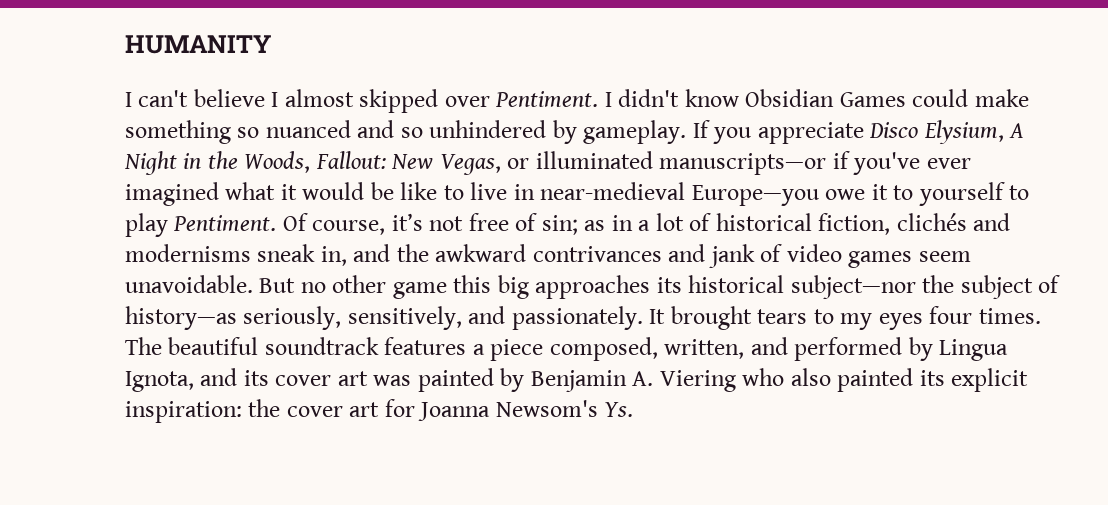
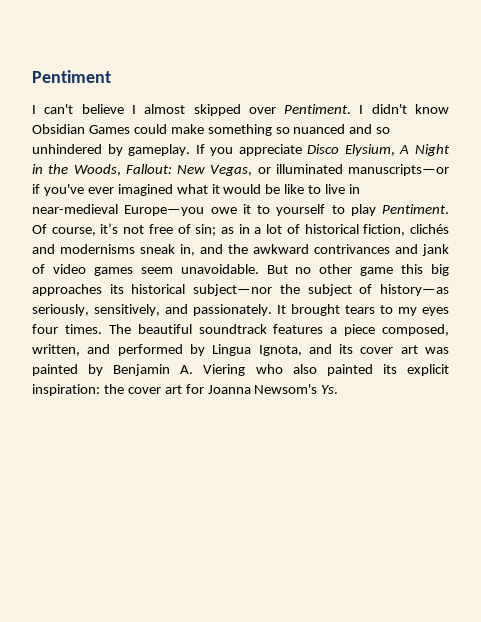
- HUMANITY
+ Pentiment

